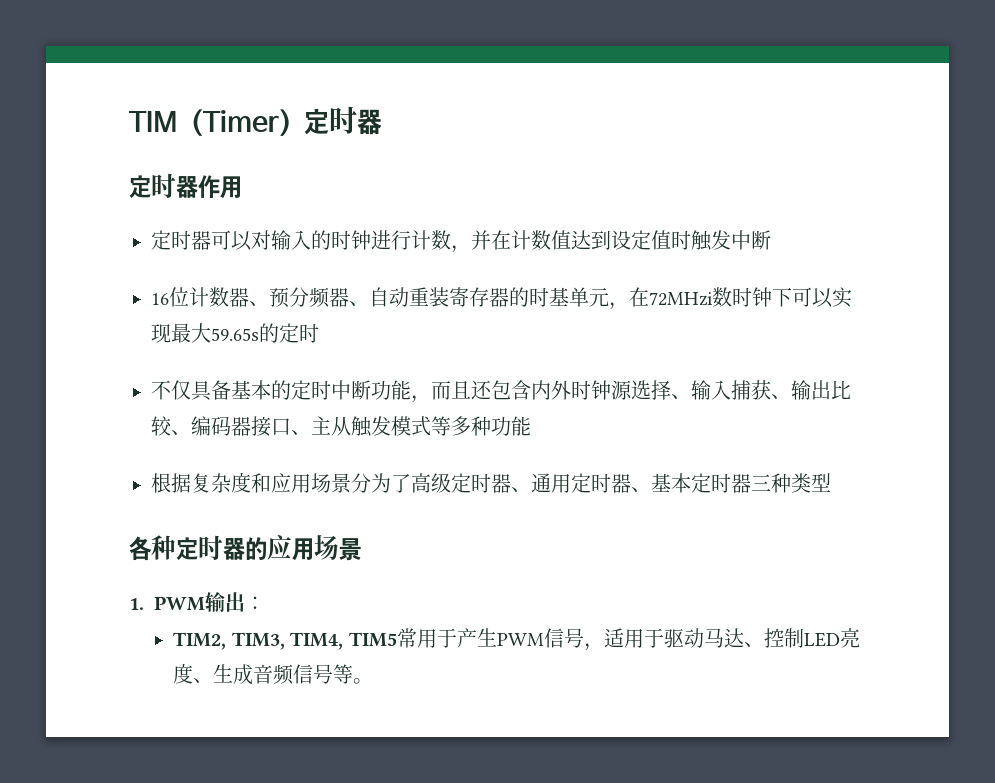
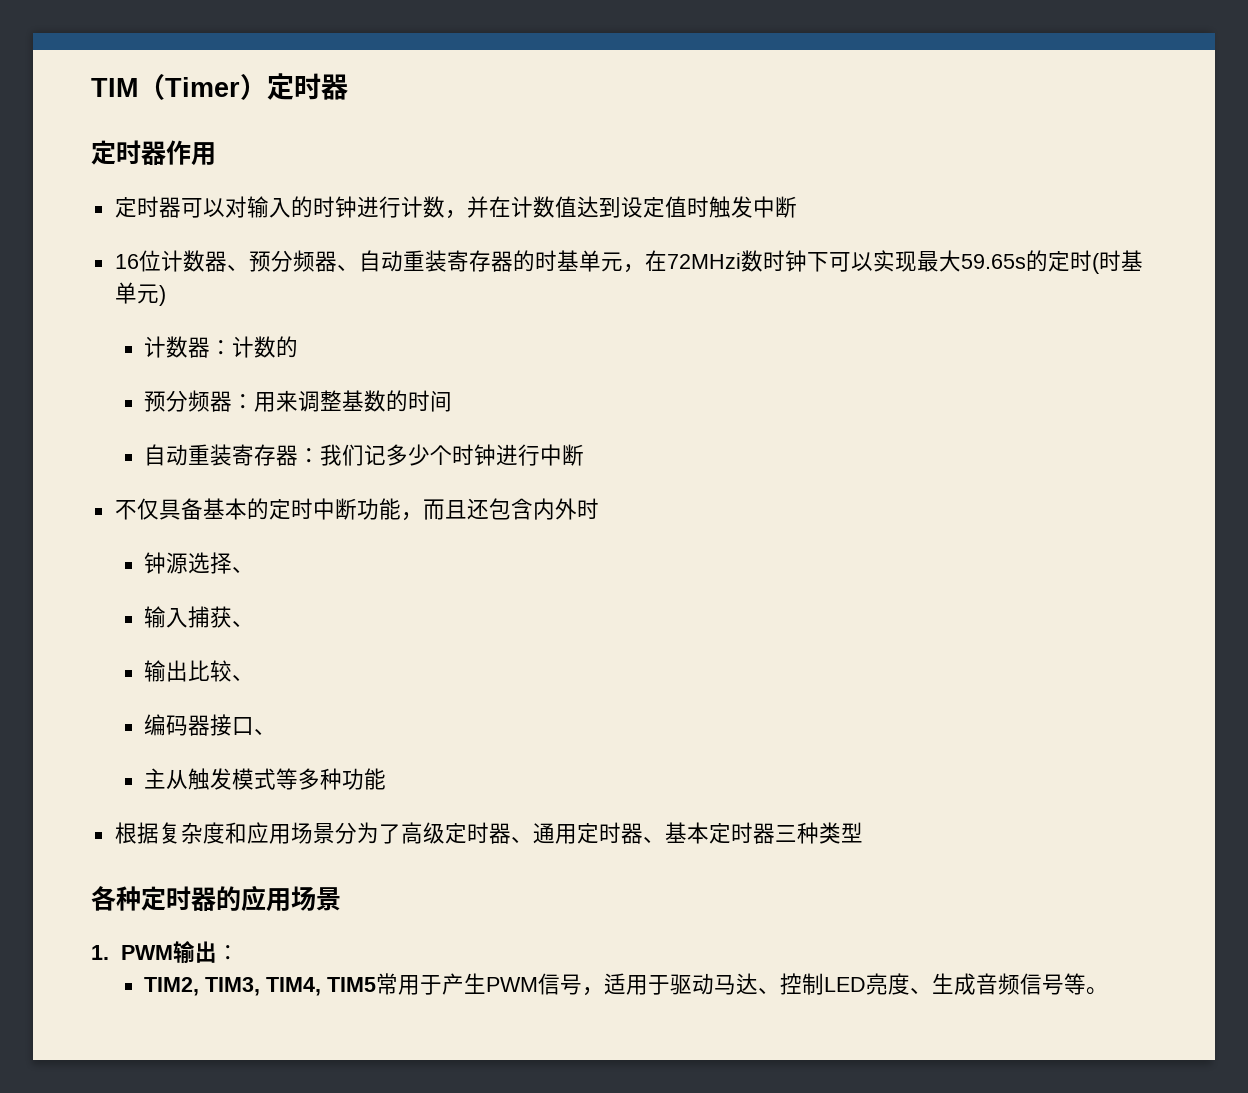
- 16位计数器、预分频器、自动重装寄存器的时基单元，在72MHzi数时钟下可以实现最大59.65s的定时
+ 16位计数器、预分频器、自动重装寄存器的时基单元，在72MHzi数时钟下可以实现最大59.65s的定时(时基单元)
+ 计数器：计数的
+ 预分频器：用来调整基数的时间
+ 自动重装寄存器：我们记多少个时钟进行中断
- 不仅具备基本的定时中断功能，而且还包含内外时钟源选择、输入捕获、输出比较、编码器接口、主从触发模式等多种功能
+ 不仅具备基本的定时中断功能，而且还包含内外时
+ 钟源选择、
+ 输入捕获、
+ 输出比较、
+ 编码器接口、
+ 主从触发模式等多种功能

